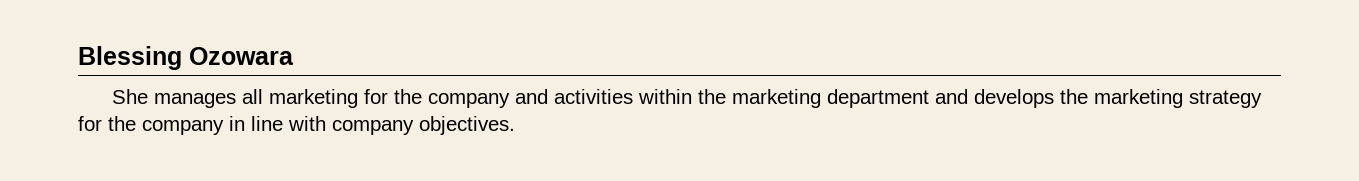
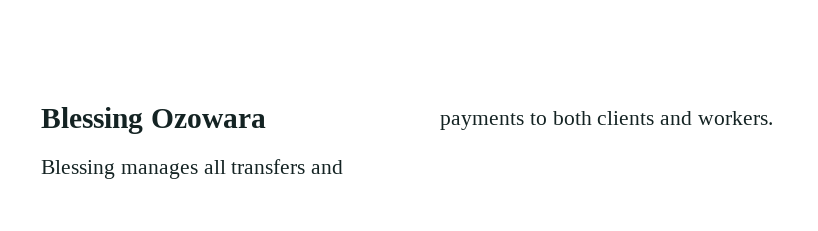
- She manages all marketing for the company and activities within the marketing department and develops the marketing strategy for the company in line with company objectives.
+ Blessing manages all transfers and payments to both clients and workers.

